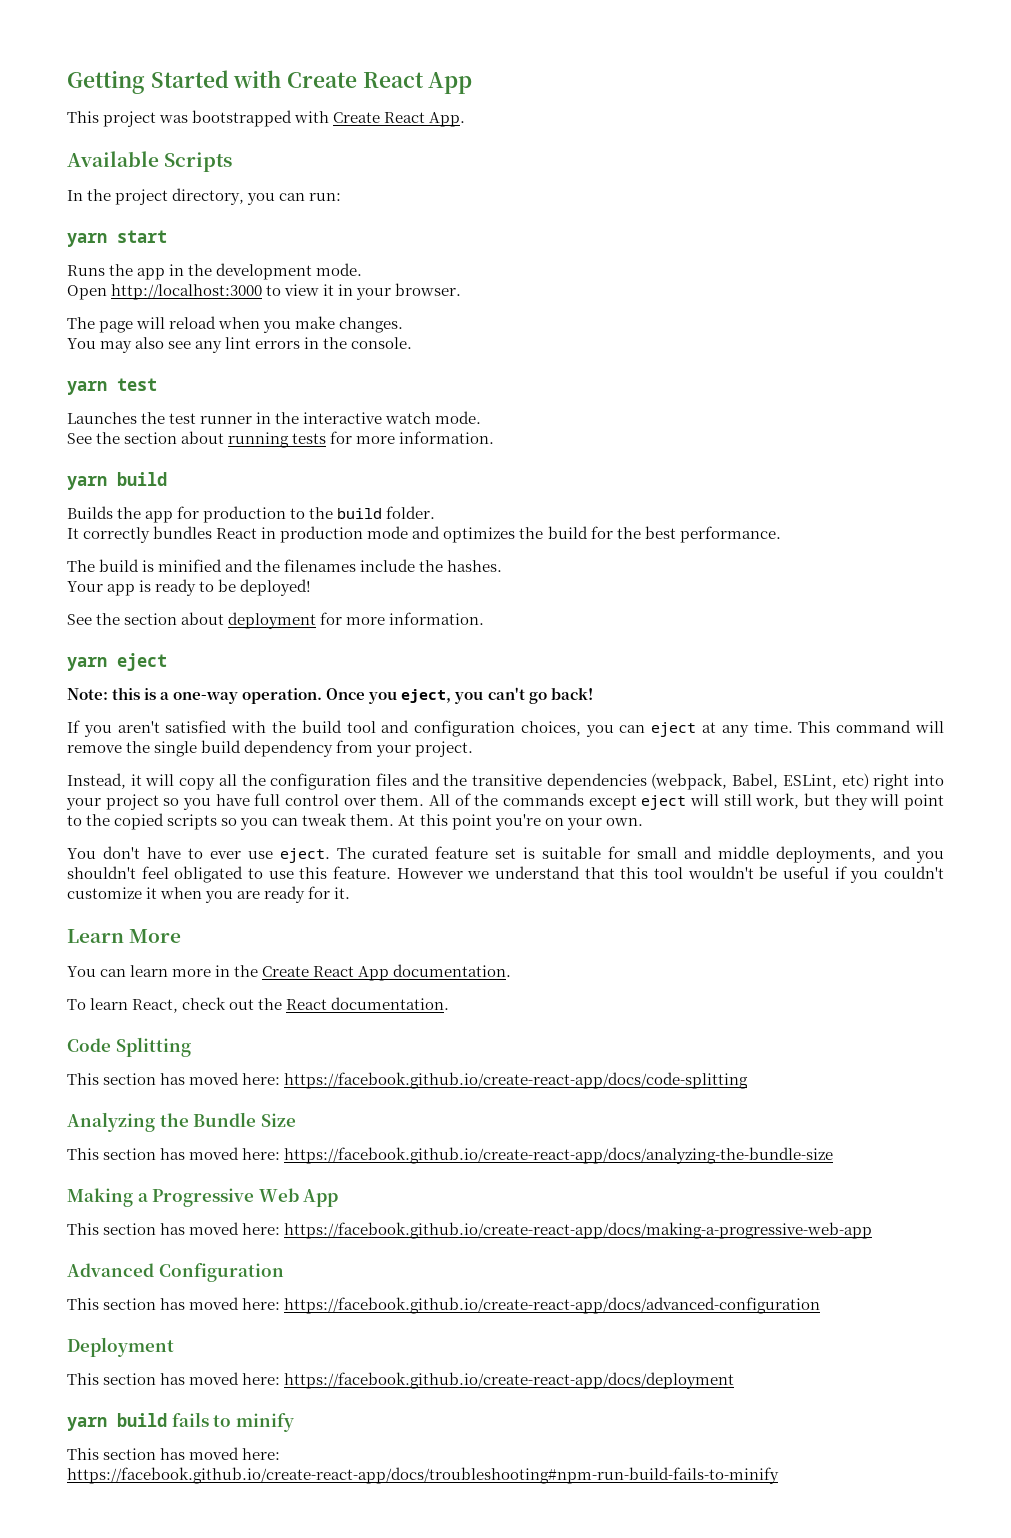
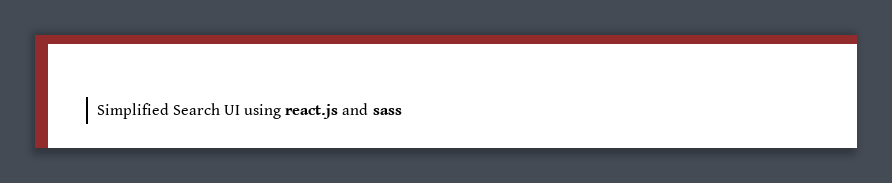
- Getting Started with Create React App
- This project was bootstrapped with Create React App.
- Available Scripts
- In the project directory, you can run:
- yarn start
- Runs the app in the development mode.
- Open http://localhost:3000 to view it in your browser.
- The page will reload when you make changes.
- You may also see any lint errors in the console.
- yarn test
- Launches the test runner in the interactive watch mode.
- See the section about running tests for more information.
- yarn build
- Builds the app for production to the build folder.
- It correctly bundles React in production mode and optimizes the build for the best performance.
- The build is minified and the filenames include the hashes.
- Your app is ready to be deployed!
- See the section about deployment for more information.
- yarn eject
- Note: this is a one-way operation. Once you eject, you can't go back!
- If you aren't satisfied with the build tool and configuration choices, you can eject at any time. This command will remove the single build dependency from your project.
- Instead, it will copy all the configuration files and the transitive dependencies (webpack, Babel, ESLint, etc) right into your project so you have full control over them. All of the commands except eject will still work, but they will point to the copied scripts so you can tweak them. At this point you're on your own.
- You don't have to ever use eject. The curated feature set is suitable for small and middle deployments, and you shouldn't feel obligated to use this feature. However we understand that this tool wouldn't be useful if you couldn't customize it when you are ready for it.
- Learn More
- You can learn more in the Create React App documentation.
- To learn React, check out the React documentation.
- Code Splitting
- This section has moved here: https://facebook.github.io/create-react-app/docs/code-splitting
- Analyzing the Bundle Size
- This section has moved here: https://facebook.github.io/create-react-app/docs/analyzing-the-bundle-size
- Making a Progressive Web App
- This section has moved here: https://facebook.github.io/create-react-app/docs/making-a-progressive-web-app
- Advanced Configuration
- This section has moved here: https://facebook.github.io/create-react-app/docs/advanced-configuration
- Deployment
- This section has moved here: https://facebook.github.io/create-react-app/docs/deployment
- yarn build fails to minify
- This section has moved here: https://facebook.github.io/create-react-app/docs/troubleshooting#npm-run-build-fails-to-minify
+ Simplified Search UI using react.js and sass

